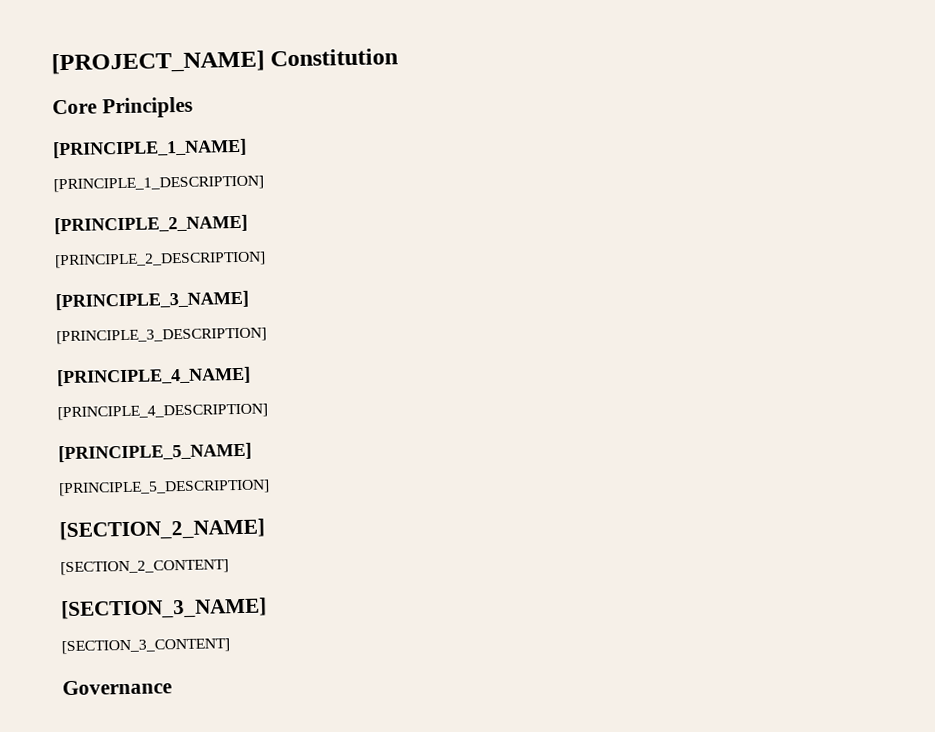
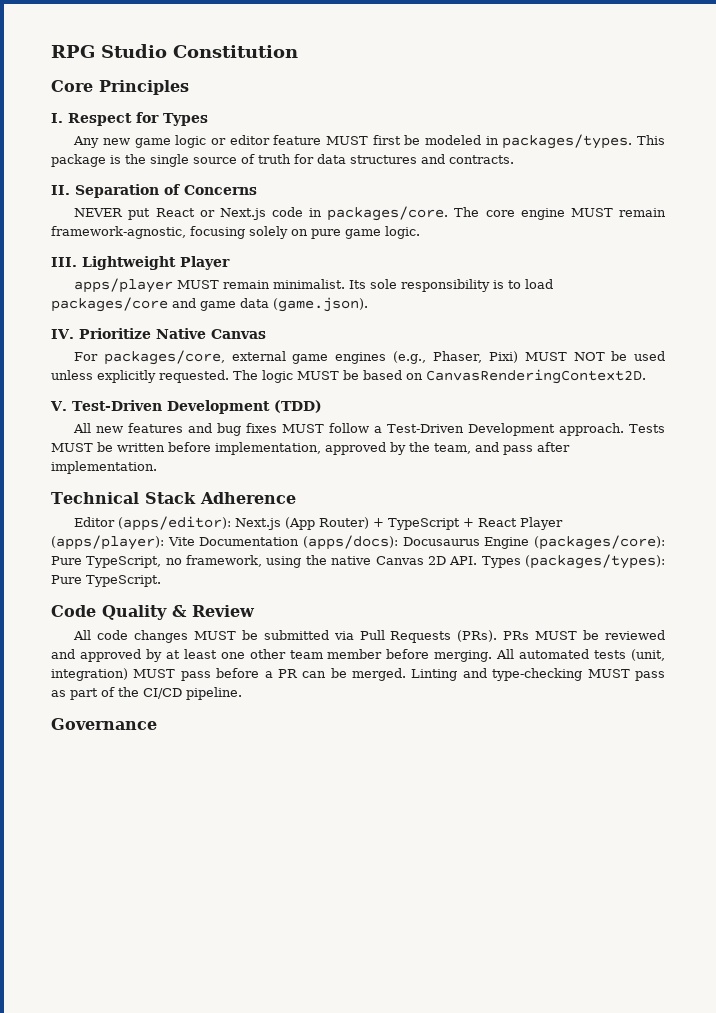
- [PROJECT_NAME] Constitution
+ RPG Studio Constitution
- [PRINCIPLE_1_NAME]
- [PRINCIPLE_1_DESCRIPTION]
- [PRINCIPLE_2_NAME]
- [PRINCIPLE_2_DESCRIPTION]
- [PRINCIPLE_3_NAME]
- [PRINCIPLE_3_DESCRIPTION]
- [PRINCIPLE_4_NAME]
- [PRINCIPLE_4_DESCRIPTION]
- [PRINCIPLE_5_NAME]
- [PRINCIPLE_5_DESCRIPTION]
- [SECTION_2_NAME]
- [SECTION_2_CONTENT]
- [SECTION_3_NAME]
- [SECTION_3_CONTENT]
+ I. Respect for Types
+ Any new game logic or editor feature MUST first be modeled in packages/types. This package is the single source of truth for data structures and contracts.
+ II. Separation of Concerns
+ NEVER put React or Next.js code in packages/core. The core engine MUST remain framework-agnostic, focusing solely on pure game logic.
+ III. Lightweight Player
+ apps/player MUST remain minimalist. Its sole responsibility is to load packages/core and game data (game.json).
+ IV. Prioritize Native Canvas
+ For packages/core, external game engines (e.g., Phaser, Pixi) MUST NOT be used unless explicitly requested. The logic MUST be based on CanvasRenderingContext2D.
+ V. Test-Driven Development (TDD)
+ All new features and bug fixes MUST follow a Test-Driven Development approach. Tests MUST be written before implementation, approved by the team, and pass after implementation.
+ Technical Stack Adherence
+ Editor (apps/editor): Next.js (App Router) + TypeScript + React Player (apps/player): Vite Documentation (apps/docs): Docusaurus Engine (packages/core): Pure TypeScript, no framework, using the native Canvas 2D API. Types (packages/types): Pure TypeScript.
+ Code Quality & Review
+ All code changes MUST be submitted via Pull Requests (PRs). PRs MUST be reviewed and approved by at least one other team member before merging. All automated tests (unit, integration) MUST pass before a PR can be merged. Linting and type-checking MUST pass as part of the CI/CD pipeline.

